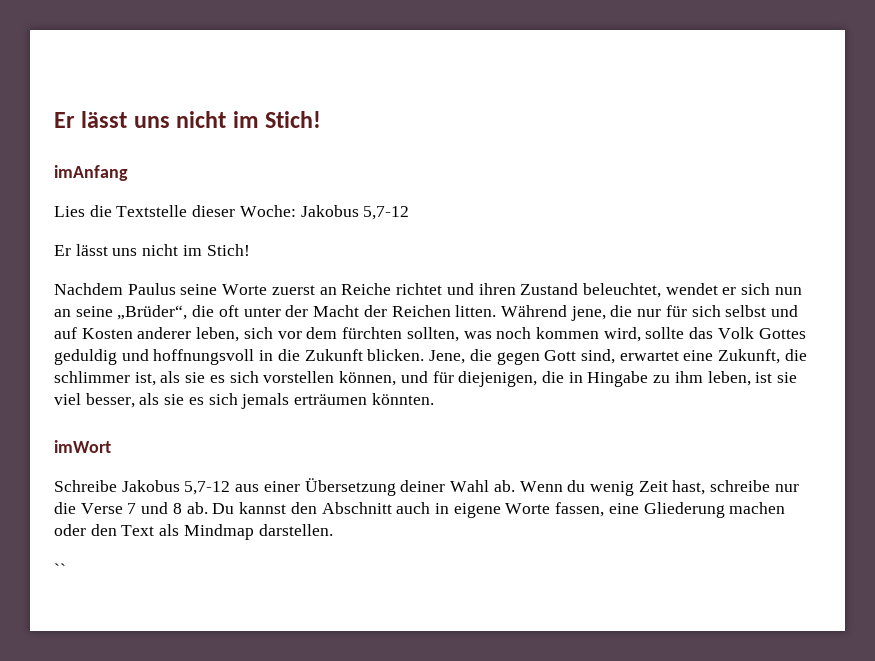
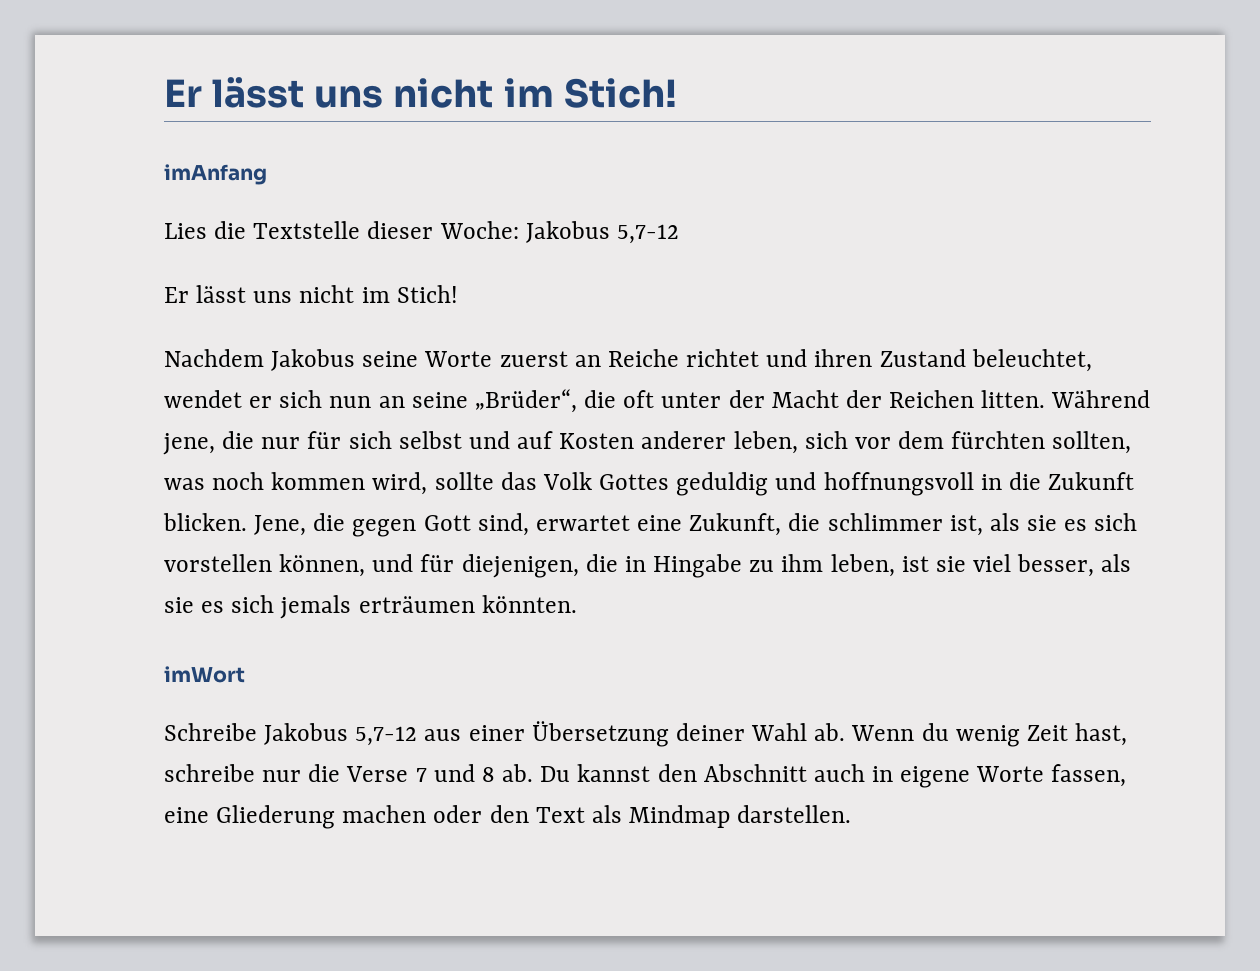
- Nachdem Paulus seine Worte zuerst an Reiche richtet und ihren Zustand beleuchtet, wendet er sich nun an seine „Brüder“, die oft unter der Macht der Reichen litten.
+ Nachdem Jakobus seine Worte zuerst an Reiche richtet und ihren Zustand beleuchtet, wendet er sich nun an seine „Brüder“, die oft unter der Macht der Reichen litten.
- ``

